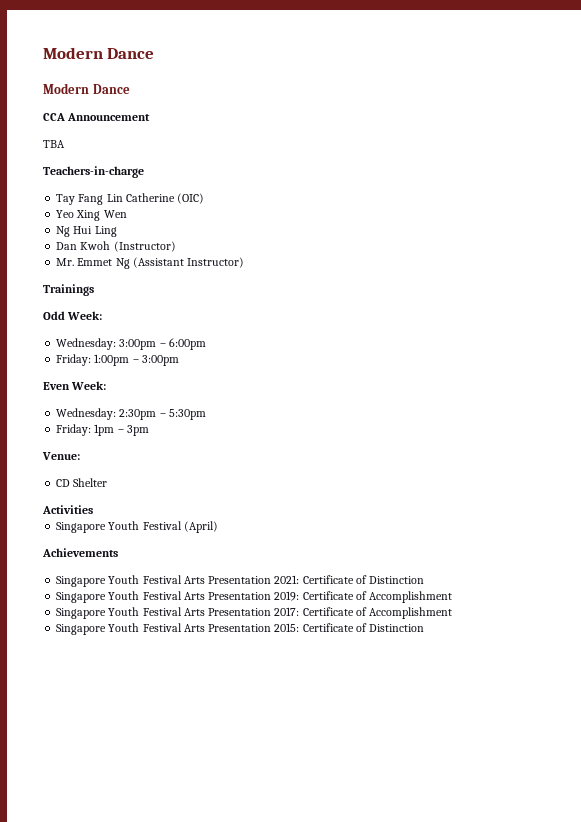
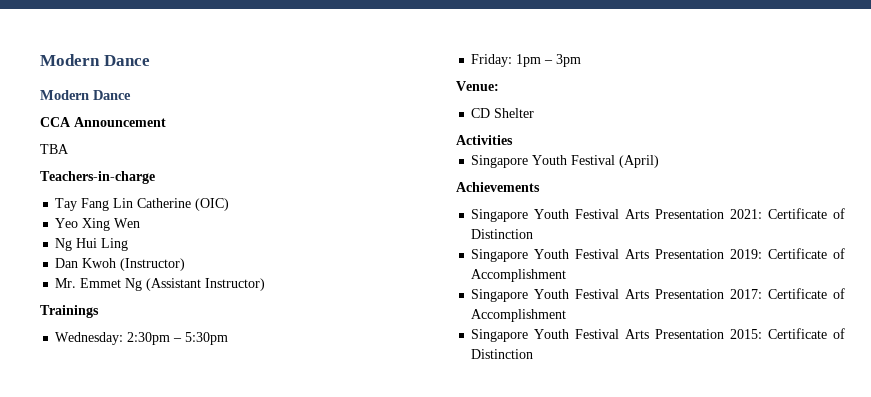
- Odd Week:
- Wednesday: 3:00pm – 6:00pm
- Friday: 1:00pm – 3:00pm
- Even Week:

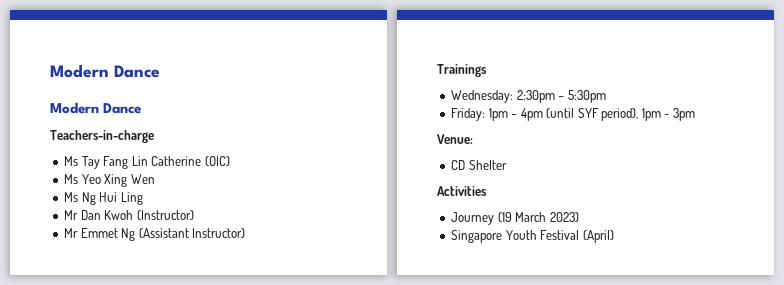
- CCA Announcement
- TBA
- Tay Fang Lin Catherine (OIC)
+ Ms Tay Fang Lin Catherine (OIC)
- Yeo Xing Wen
+ Ms Yeo Xing Wen
- Ng Hui Ling
+ Ms Ng Hui Ling
- Dan Kwoh (Instructor)
+ Mr Dan Kwoh (Instructor)
- Mr. Emmet Ng (Assistant Instructor)
+ Mr Emmet Ng (Assistant Instructor)
- Friday: 1pm – 3pm
+ Friday: 1pm – 4pm (until SYF period), 1pm - 3pm
+ Journey (19 March 2023)
- Achievements
- Singapore Youth Festival Arts Presentation 2021: Certificate of Distinction
- Singapore Youth Festival Arts Presentation 2019: Certificate of Accomplishment
- Singapore Youth Festival Arts Presentation 2017: Certificate of Accomplishment
- Singapore Youth Festival Arts Presentation 2015: Certificate of Distinction

